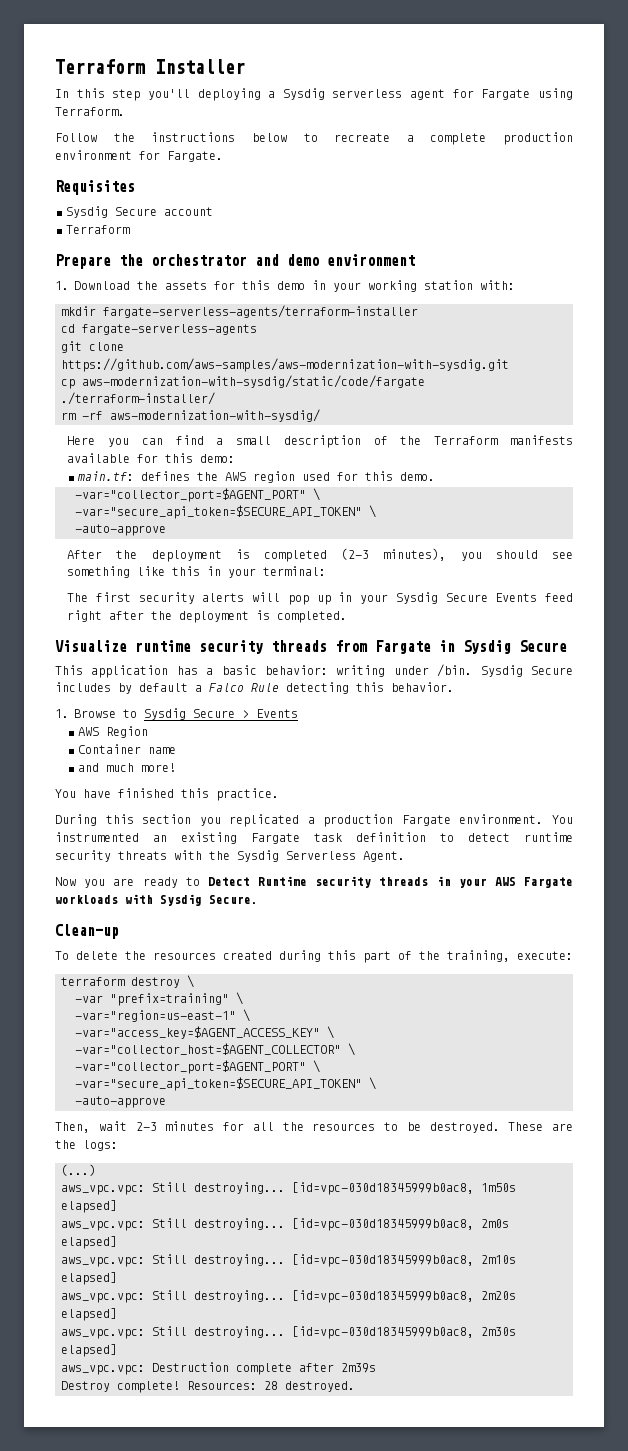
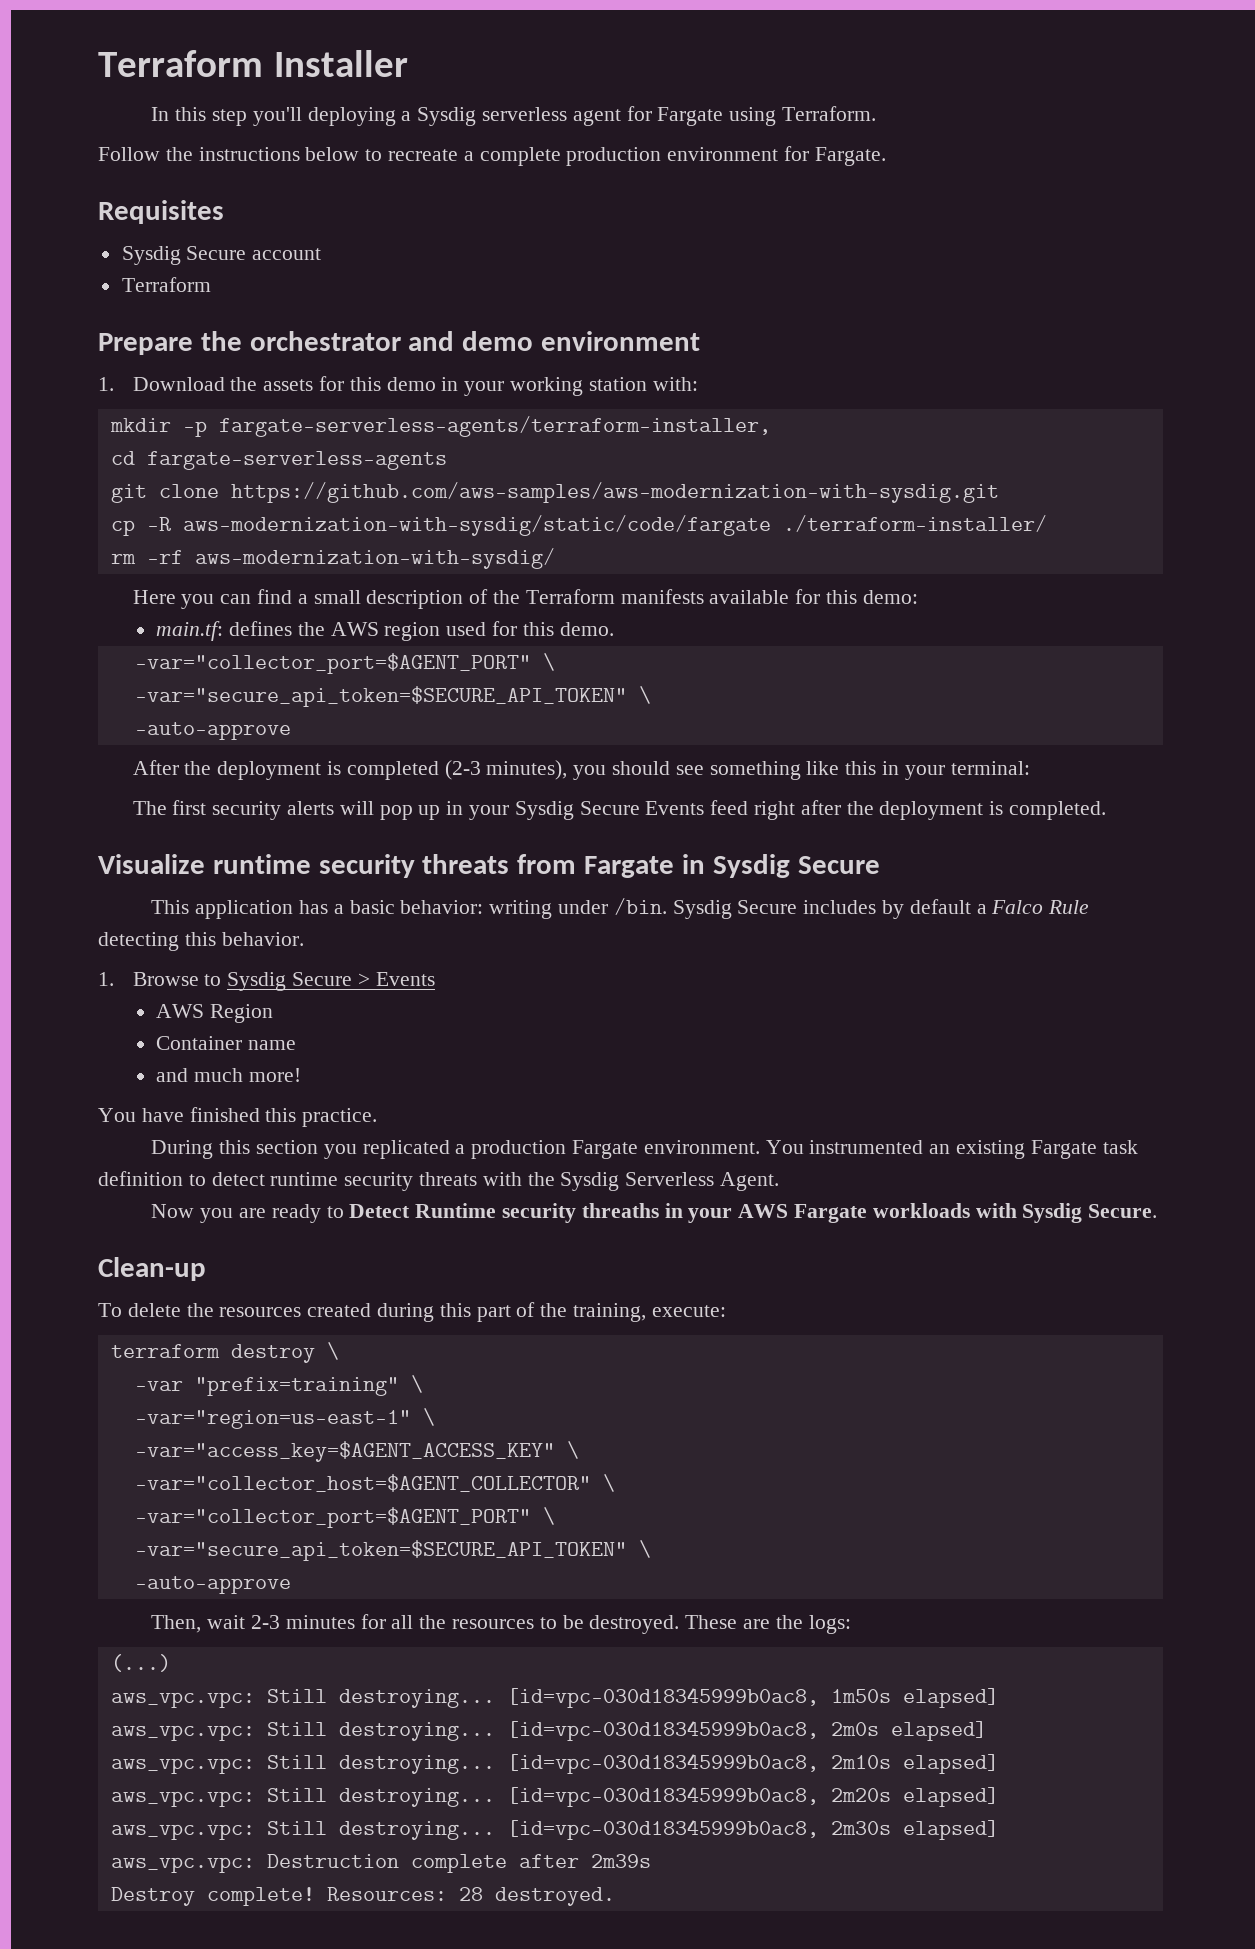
- mkdir fargate-serverless-agents/terraform-installer
+ mkdir -p fargate-serverless-agents/terraform-installer,
- cp aws-modernization-with-sysdig/static/code/fargate ./terraform-installer/
+ cp -R aws-modernization-with-sysdig/static/code/fargate ./terraform-installer/
- Visualize runtime security threads from Fargate in Sysdig Secure
+ Visualize runtime security threats from Fargate in Sysdig Secure
- Now you are ready to Detect Runtime security threads in your AWS Fargate workloads with Sysdig Secure.
+ Now you are ready to Detect Runtime security threaths in your AWS Fargate workloads with Sysdig Secure.

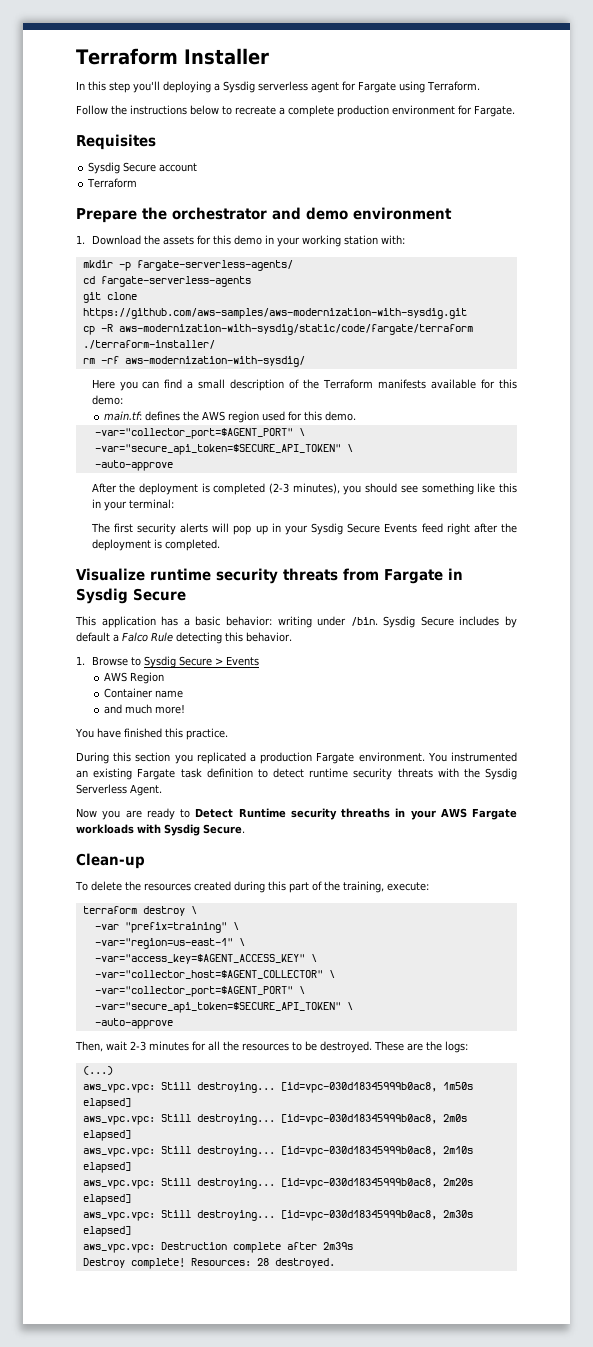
- mkdir -p fargate-serverless-agents/terraform-installer,
+ mkdir -p fargate-serverless-agents/
- cp -R aws-modernization-with-sysdig/static/code/fargate ./terraform-installer/
+ cp -R aws-modernization-with-sysdig/static/code/fargate/terraform ./terraform-installer/

